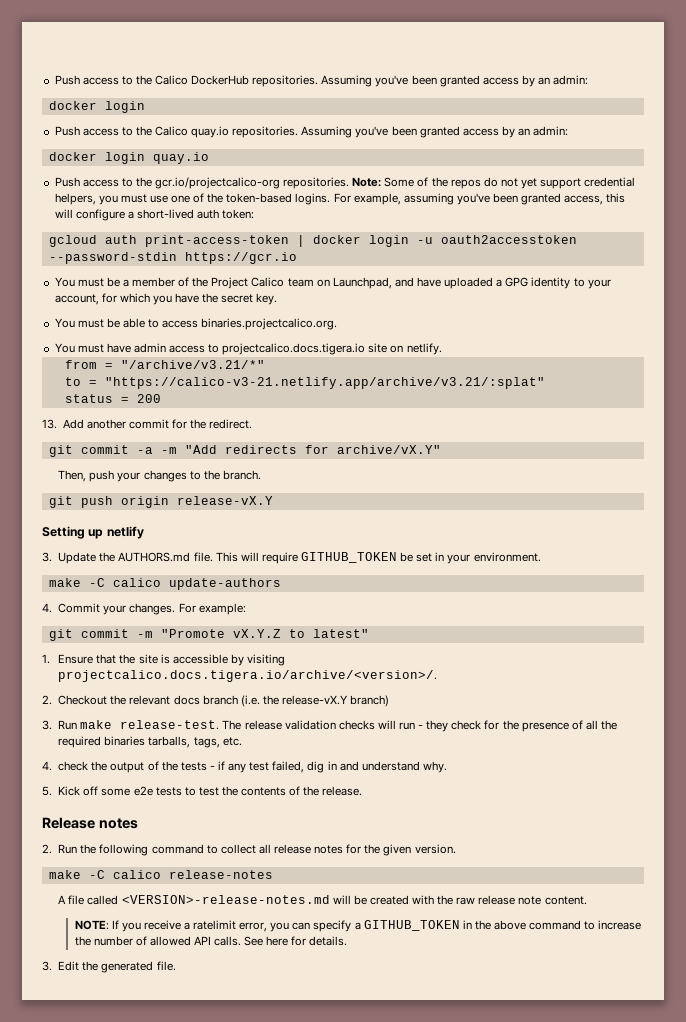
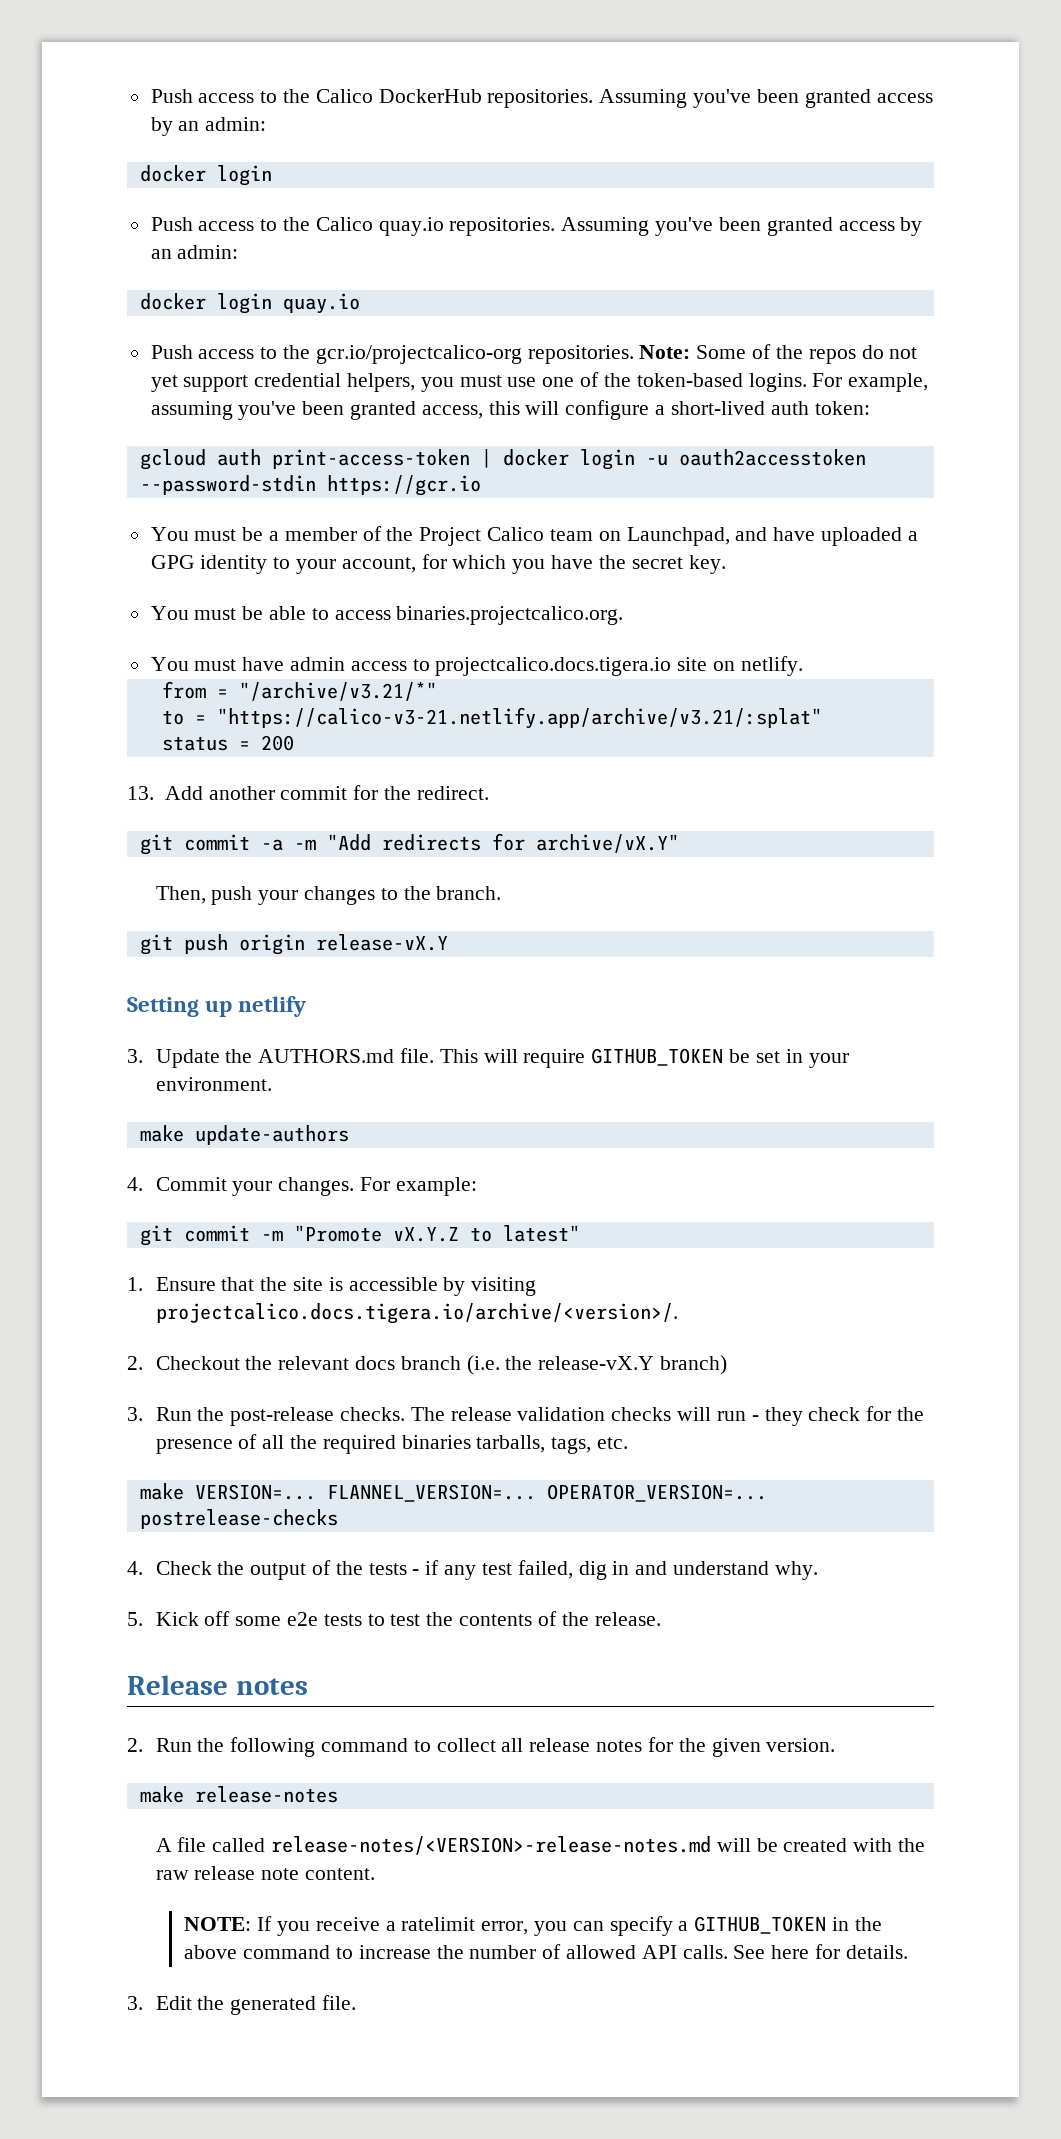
- make -C calico update-authors
+ make update-authors
- 3. Run make release-test.
+ 3. Run the post-release checks.
- 4. check the output of the tests - if any test failed, dig in and understand why.
+ make VERSION=... FLANNEL_VERSION=... OPERATOR_VERSION=... postrelease-checks
+ 4. Check the output of the tests - if any test failed, dig in and understand why.
- make -C calico release-notes
+ make release-notes
- A file called <VERSION>-release-notes.md will be created with the raw release note content.
+ A file called release-notes/<VERSION>-release-notes.md will be created with the raw release note content.

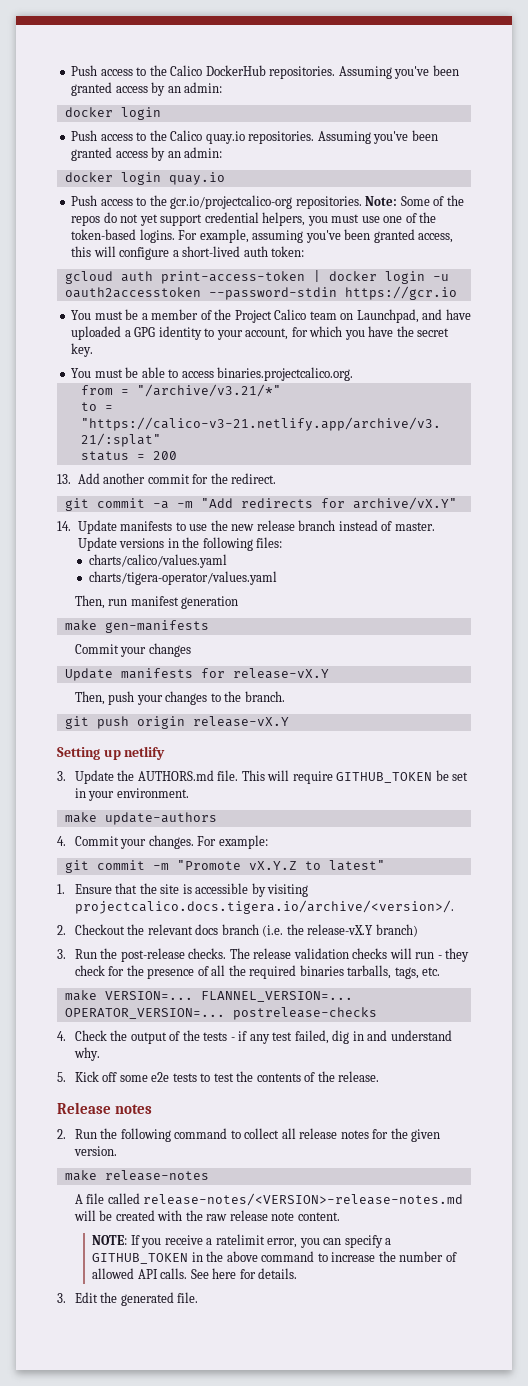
- You must have admin access to projectcalico.docs.tigera.io site on netlify.
+ 14. Update manifests to use the new release branch instead of master. Update versions in the following files:
+ charts/calico/values.yaml
+ charts/tigera-operator/values.yaml
+ Then, run manifest generation
+ make gen-manifests
+ Commit your changes
+ Update manifests for release-vX.Y

